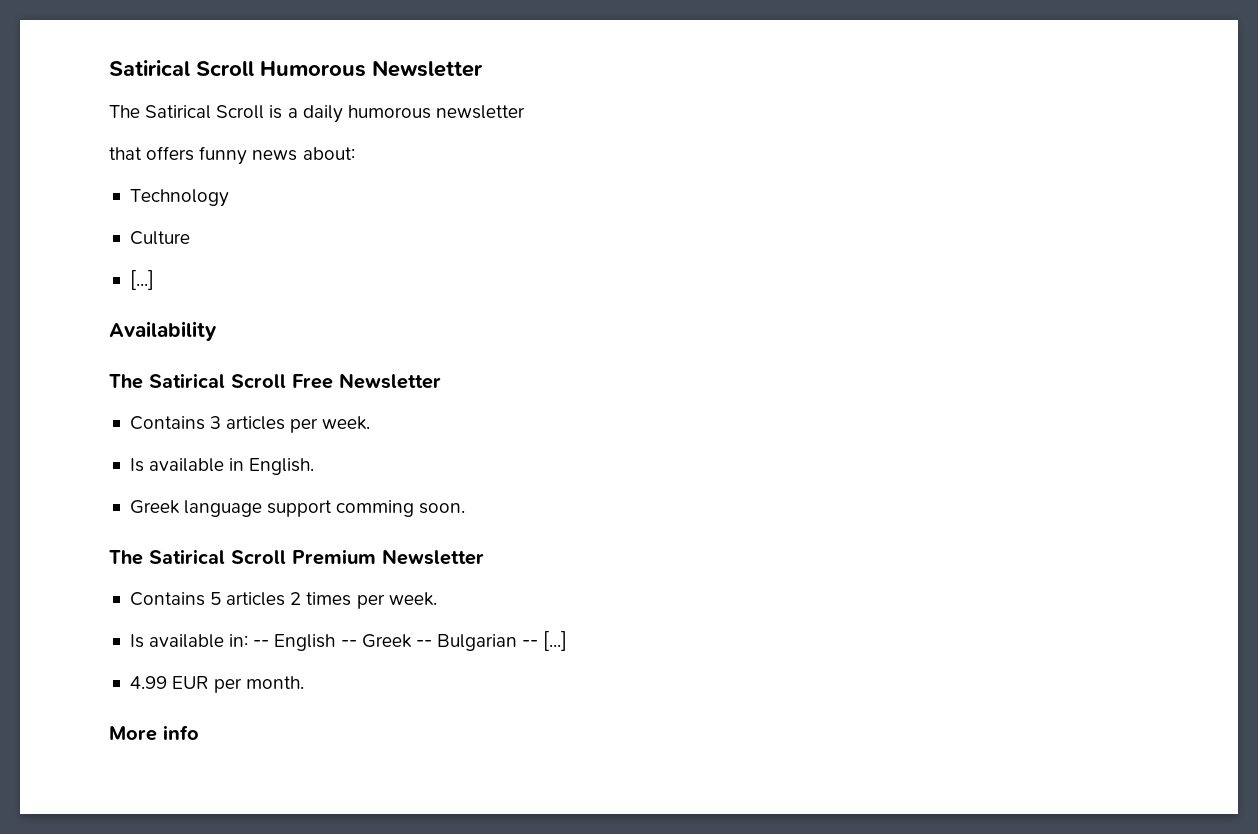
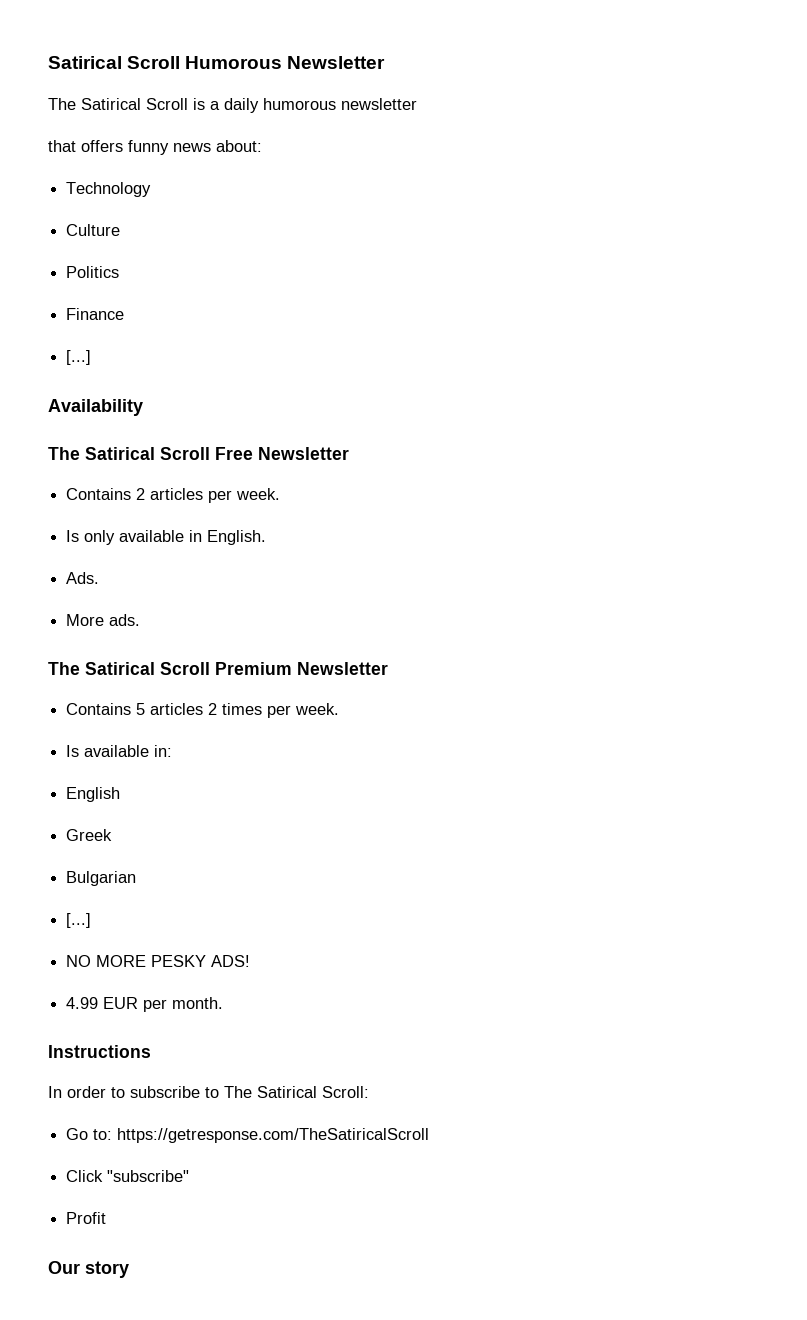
+ Politics
+ Finance
- Contains 3 articles per week.
+ Contains 2 articles per week.
- Is available in English.
+ Is only available in English.
- Greek language support comming soon.
+ Ads.
+ More ads.
- Is available in: -- English -- Greek -- Bulgarian -- [...]
+ Is available in:
+ English
+ Greek
+ Bulgarian
+ [...]
+ NO MORE PESKY ADS!
- More info
+ Instructions
+ In order to subscribe to The Satirical Scroll:
+ Go to: https://getresponse.com/TheSatiricalScroll
+ Click "subscribe"
+ Profit
+ Our story

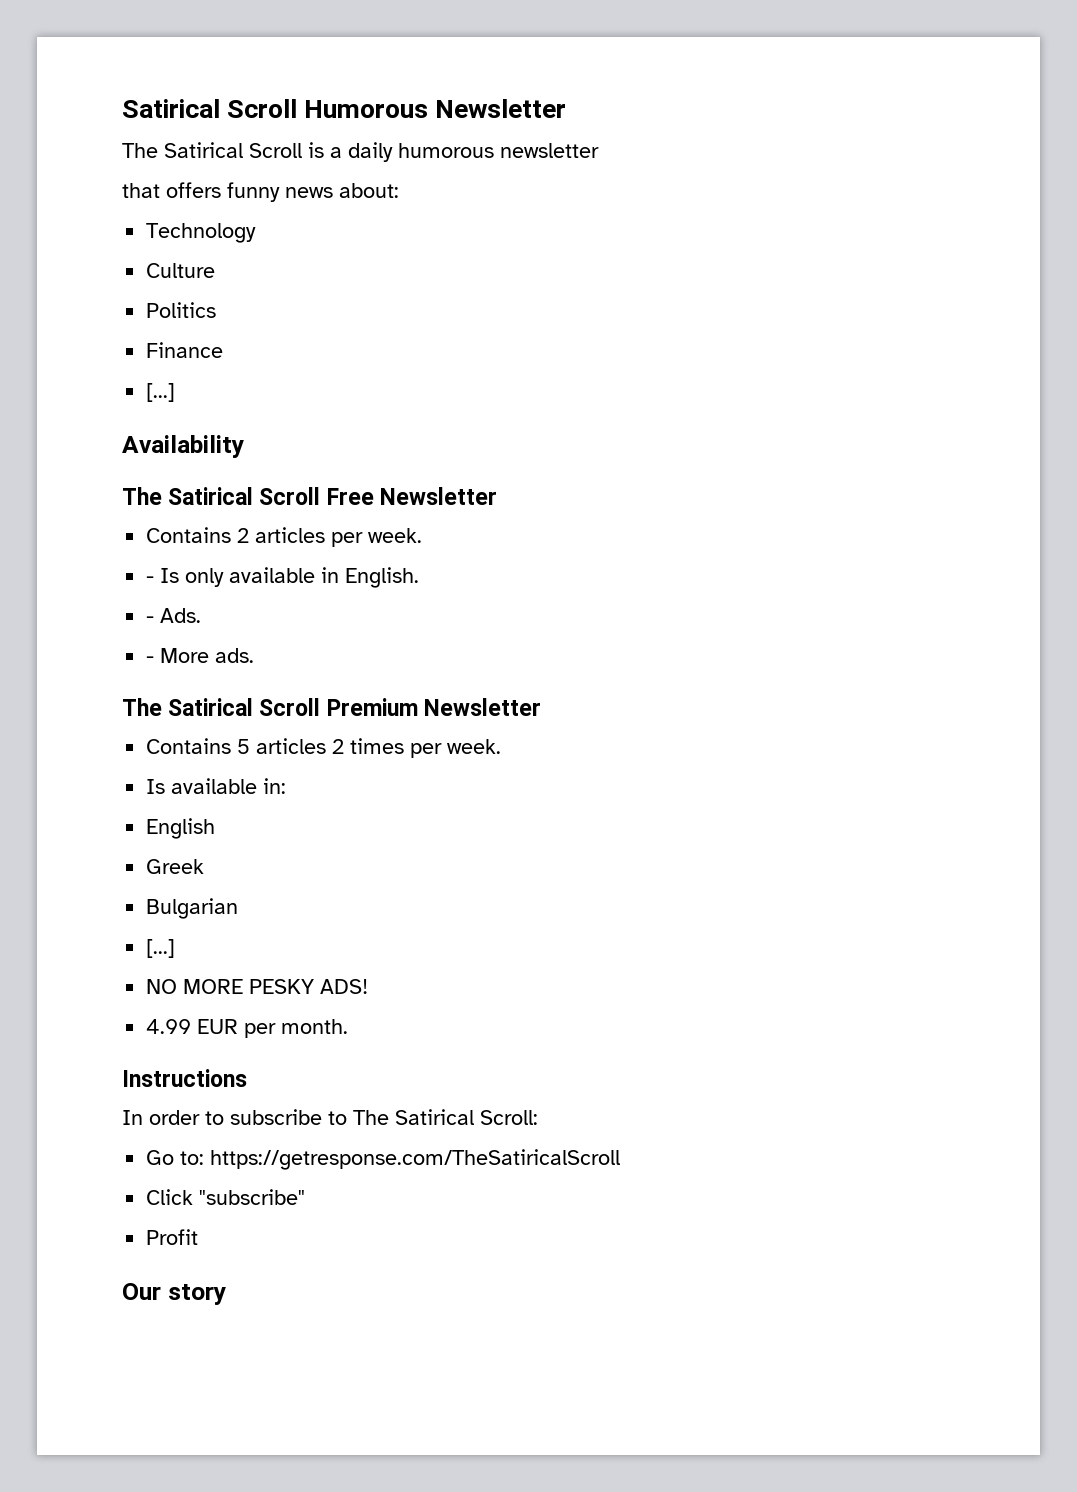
- Is only available in English.
+ - Is only available in English.
- Ads.
+ - Ads.
- More ads.
+ - More ads.

